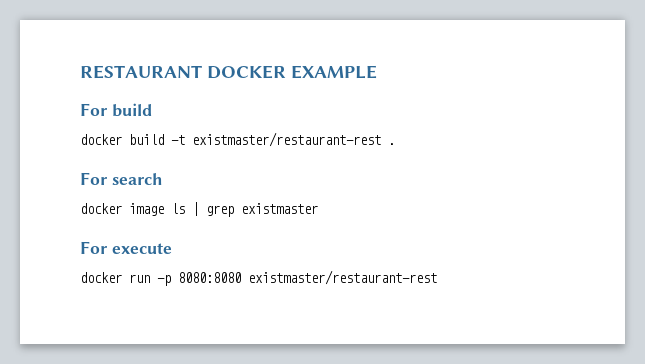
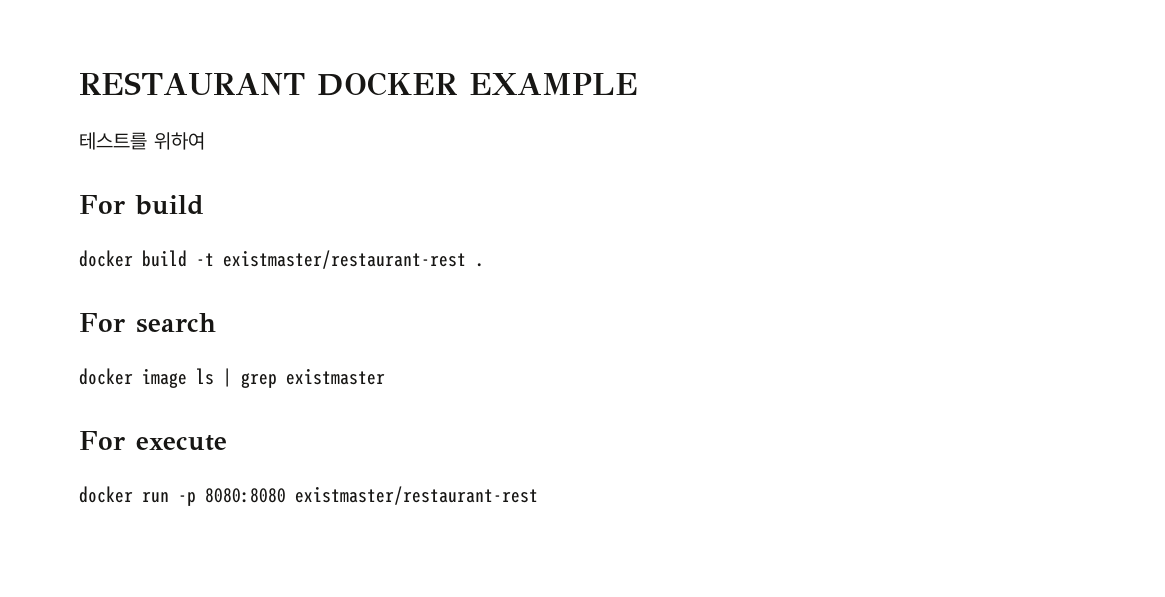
+ 테스트를 위하여

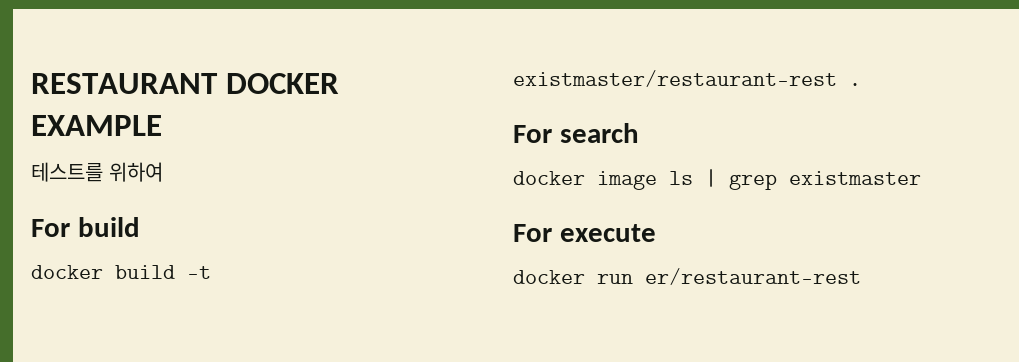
- docker run -p 8080:8080 existmaster/restaurant-rest
+ docker run er/restaurant-rest

